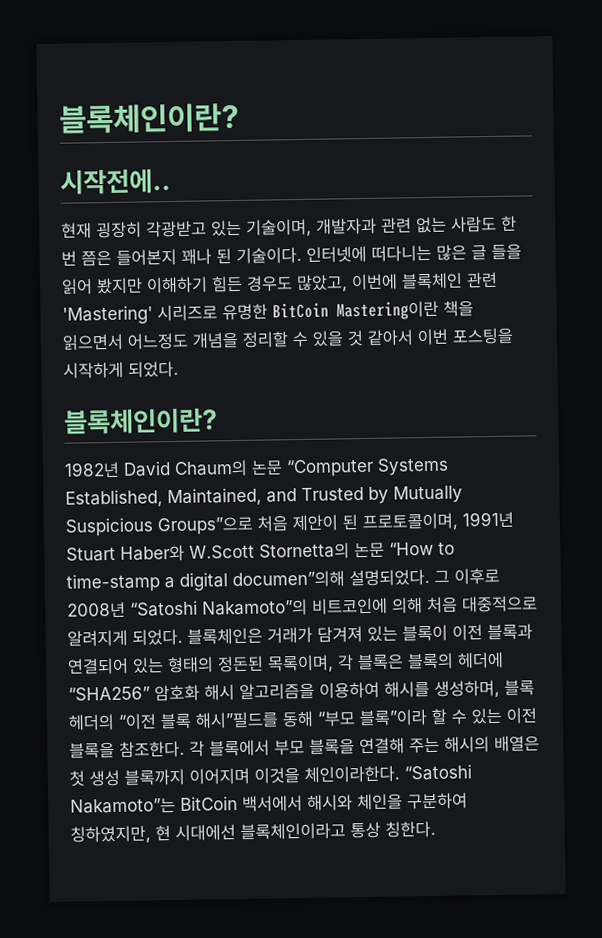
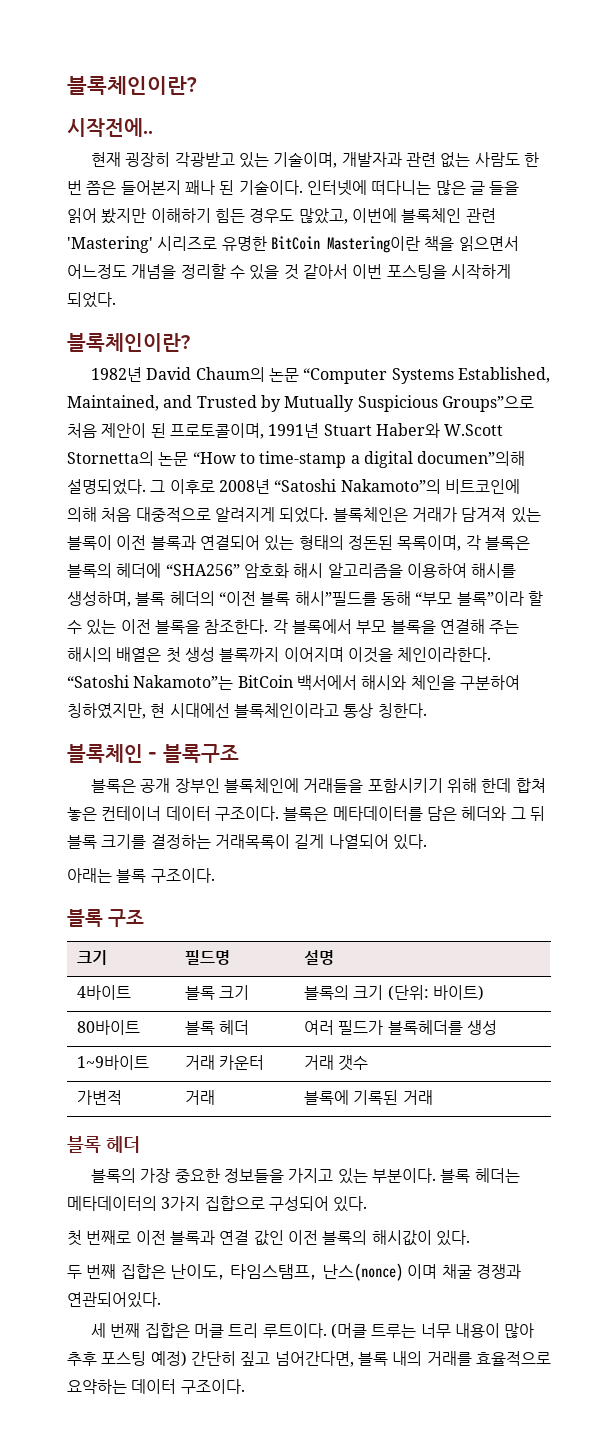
+ 블록체인 - 블록구조
+ 블록은 공개 장부인 블록체인에 거래들을 포함시키기 위해 한데 합쳐 놓은 컨테이너 데이터 구조이다. 블록은 메타데이터를 담은 헤더와 그 뒤 블록 크기를 결정하는 거래목록이 길게 나열되어 있다.
+ 아래는 블록 구조이다.
+ 블록 구조
+ 크기 | 필드명 | 설명
+ 4바이트 | 블록 크기 | 블록의 크기 (단위: 바이트)
+ 80바이트 | 블록 헤더 | 여러 필드가 블록헤더를 생성
+ 1~9바이트 | 거래 카운터 | 거래 갯수
+ 가변적 | 거래 | 블록에 기록된 거래
+ 블록 헤더
+ 블록의 가장 중요한 정보들을 가지고 있는 부분이다. 블록 헤더는 메타데이터의 3가지 집합으로 구성되어 있다.
+ 첫 번째로 이전 블록과 연결 값인 이전 블록의 해시값이 있다.
+ 두 번째 집합은 난이도, 타임스탬프, 난스(nonce) 이며 채굴 경쟁과 연관되어있다.
+ 세 번째 집합은 머클 트리 루트이다. (머클 트루는 너무 내용이 많아 추후 포스팅 예정) 간단히 짚고 넘어간다면, 블록 내의 거래를 효율적으로 요약하는 데이터 구조이다.

